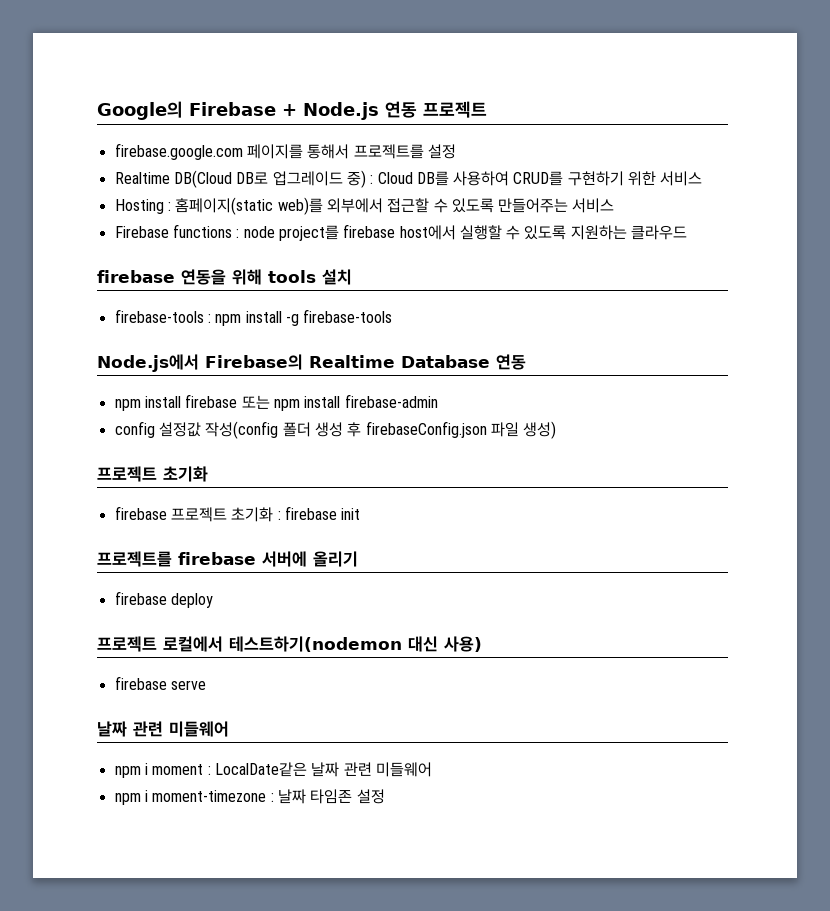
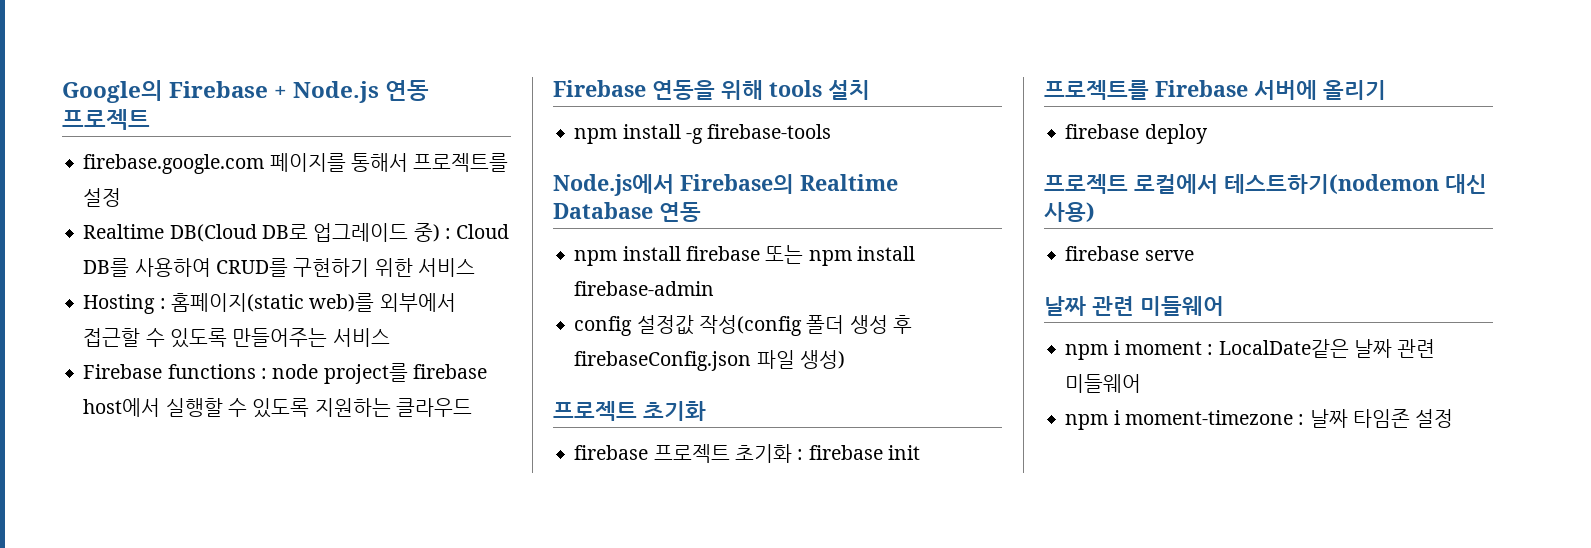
- firebase 연동을 위해 tools 설치
+ Firebase 연동을 위해 tools 설치
- firebase-tools : npm install -g firebase-tools
+ npm install -g firebase-tools
- 프로젝트를 firebase 서버에 올리기
+ 프로젝트를 Firebase 서버에 올리기

